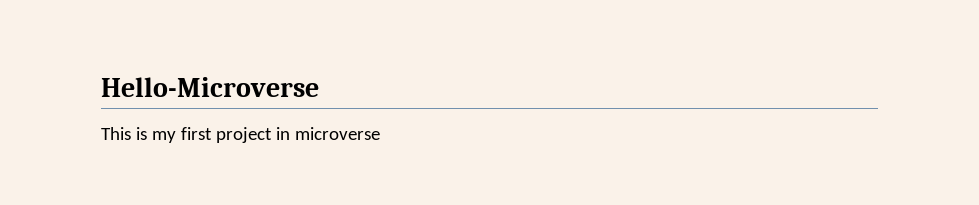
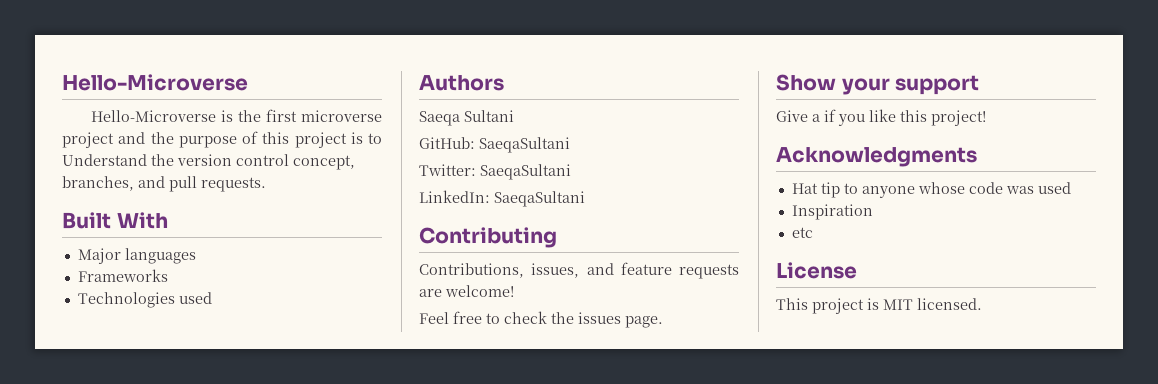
- This is my first project in microverse
+ Hello-Microverse is the first microverse project and the purpose of this project is to Understand the version control concept, branches, and pull requests.
+ Built With
+ Major languages
+ Frameworks
+ Technologies used
+ Authors
+ Saeqa Sultani
+ GitHub: SaeqaSultani
+ Twitter: SaeqaSultani
+ LinkedIn: SaeqaSultani
+ Contributing
+ Contributions, issues, and feature requests are welcome!
+ Feel free to check the issues page.
+ Show your support
+ Give a if you like this project!
+ Acknowledgments
+ Hat tip to anyone whose code was used
+ Inspiration
+ etc
+ License
+ This project is MIT licensed.

